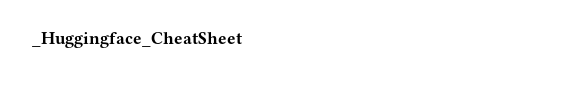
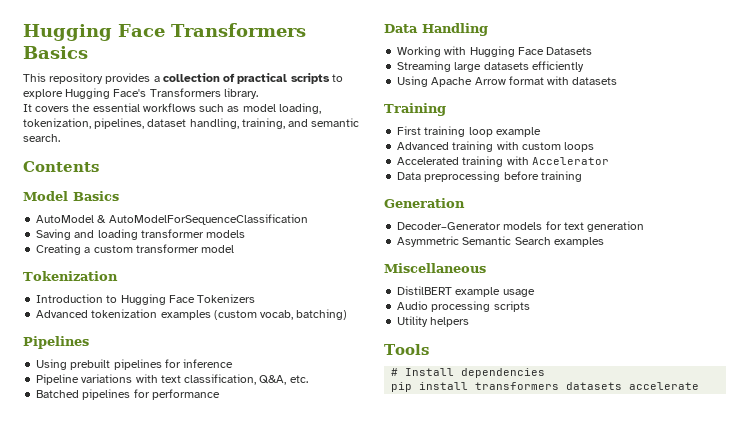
- _Huggingface_CheatSheet
+ Hugging Face Transformers Basics
+ This repository provides a collection of practical scripts to explore Hugging Face's Transformers library.
+ It covers the essential workflows such as model loading, tokenization, pipelines, dataset handling, training, and semantic search.
+ Contents
+ Model Basics
+ AutoModel & AutoModelForSequenceClassification
+ Saving and loading transformer models
+ Creating a custom transformer model
+ Tokenization
+ Introduction to Hugging Face Tokenizers
+ Advanced tokenization examples (custom vocab, batching)
+ Pipelines
+ Using prebuilt pipelines for inference
+ Pipeline variations with text classification, Q&A, etc.
+ Batched pipelines for performance
+ Data Handling
+ Working with Hugging Face Datasets
+ Streaming large datasets efficiently
+ Using Apache Arrow format with datasets
+ Training
+ First training loop example
+ Advanced training with custom loops
+ Accelerated training with Accelerator
+ Data preprocessing before training
+ Generation
+ Decoder–Generator models for text generation
+ Asymmetric Semantic Search examples
+ Miscellaneous
+ DistilBERT example usage
+ Audio processing scripts
+ Utility helpers
+ Tools
+ # Install dependencies
+ pip install transformers datasets accelerate

